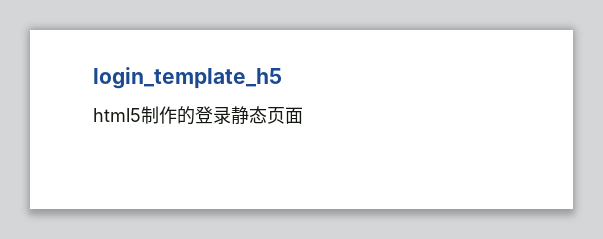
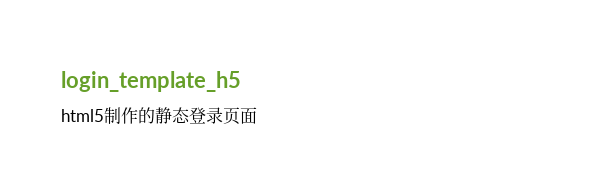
- html5制作的登录静态页面
+ html5制作的静态登录页面

